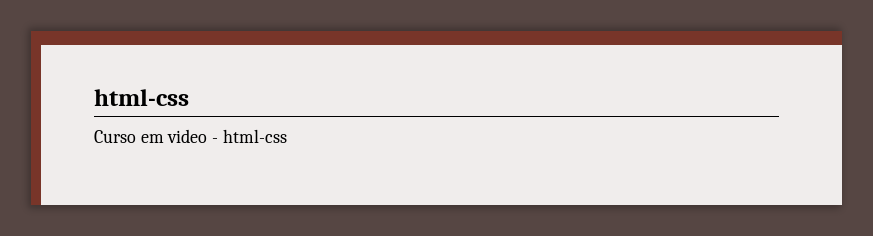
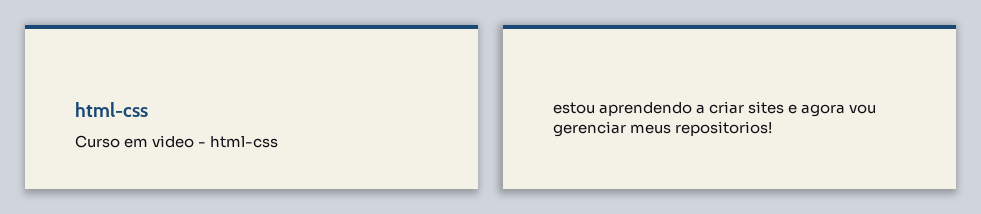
+ estou aprendendo a criar sites e agora vou gerenciar meus repositorios!

